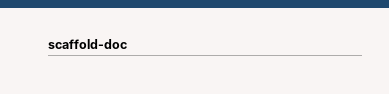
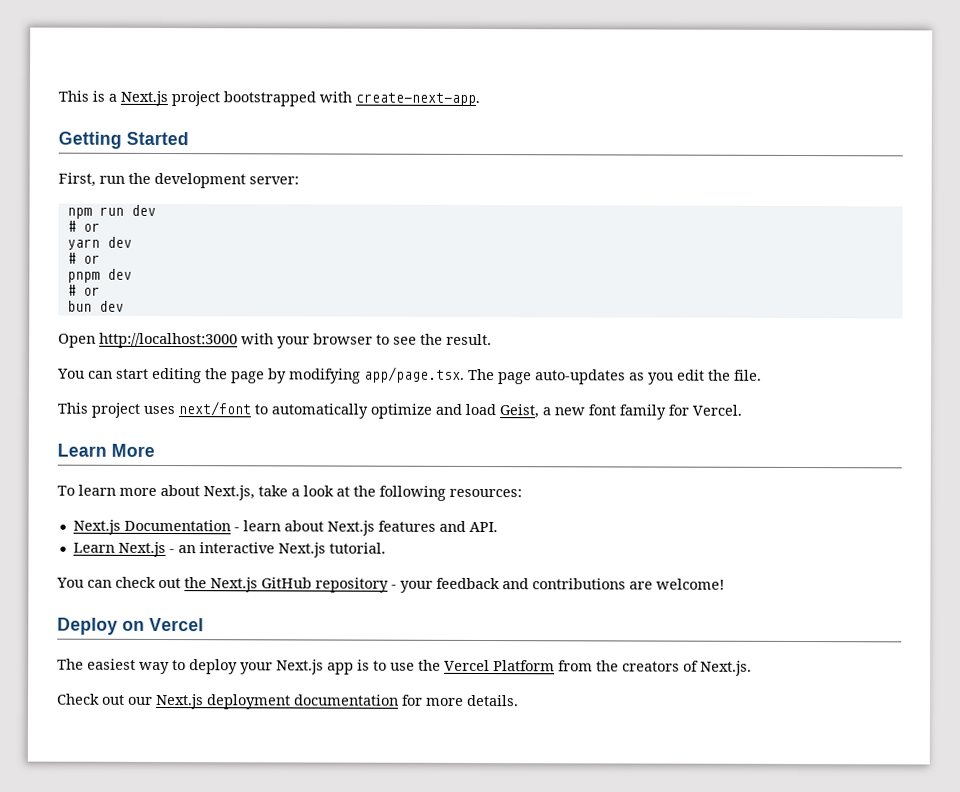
- scaffold-doc
+ This is a Next.js project bootstrapped with create-next-app.
+ Getting Started
+ First, run the development server:
+ npm run dev
+ # or
+ yarn dev
+ # or
+ pnpm dev
+ # or
+ bun dev
+ Open http://localhost:3000 with your browser to see the result.
+ You can start editing the page by modifying app/page.tsx. The page auto-updates as you edit the file.
+ This project uses next/font to automatically optimize and load Geist, a new font family for Vercel.
+ Learn More
+ To learn more about Next.js, take a look at the following resources:
+ Next.js Documentation - learn about Next.js features and API.
+ Learn Next.js - an interactive Next.js tutorial.
+ You can check out the Next.js GitHub repository - your feedback and contributions are welcome!
+ Deploy on Vercel
+ The easiest way to deploy your Next.js app is to use the Vercel Platform from the creators of Next.js.
+ Check out our Next.js deployment documentation for more details.

